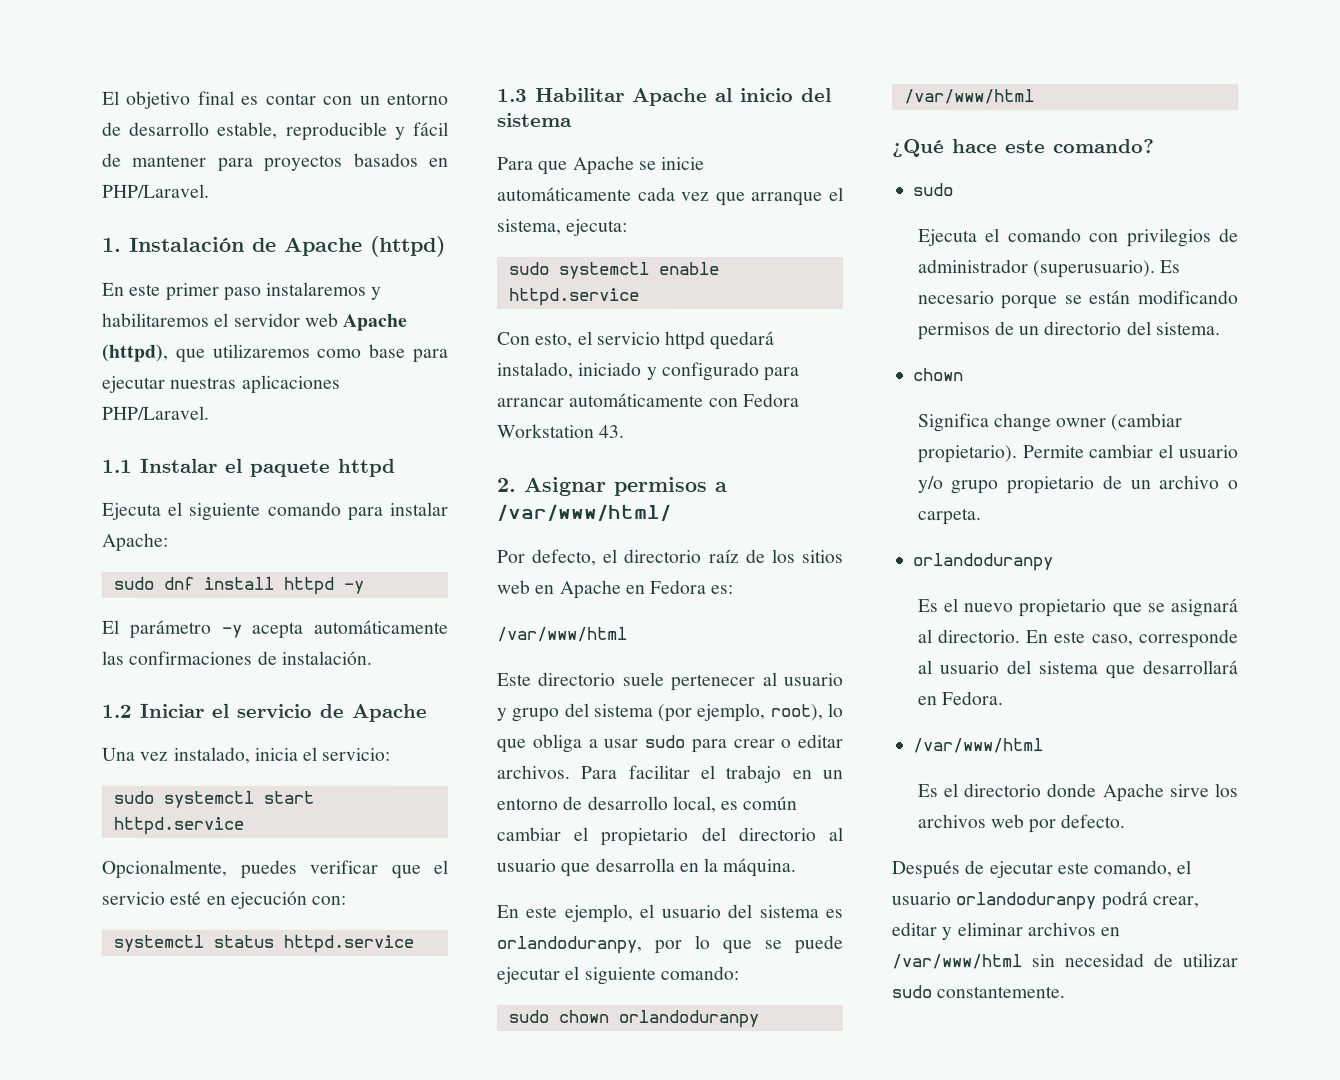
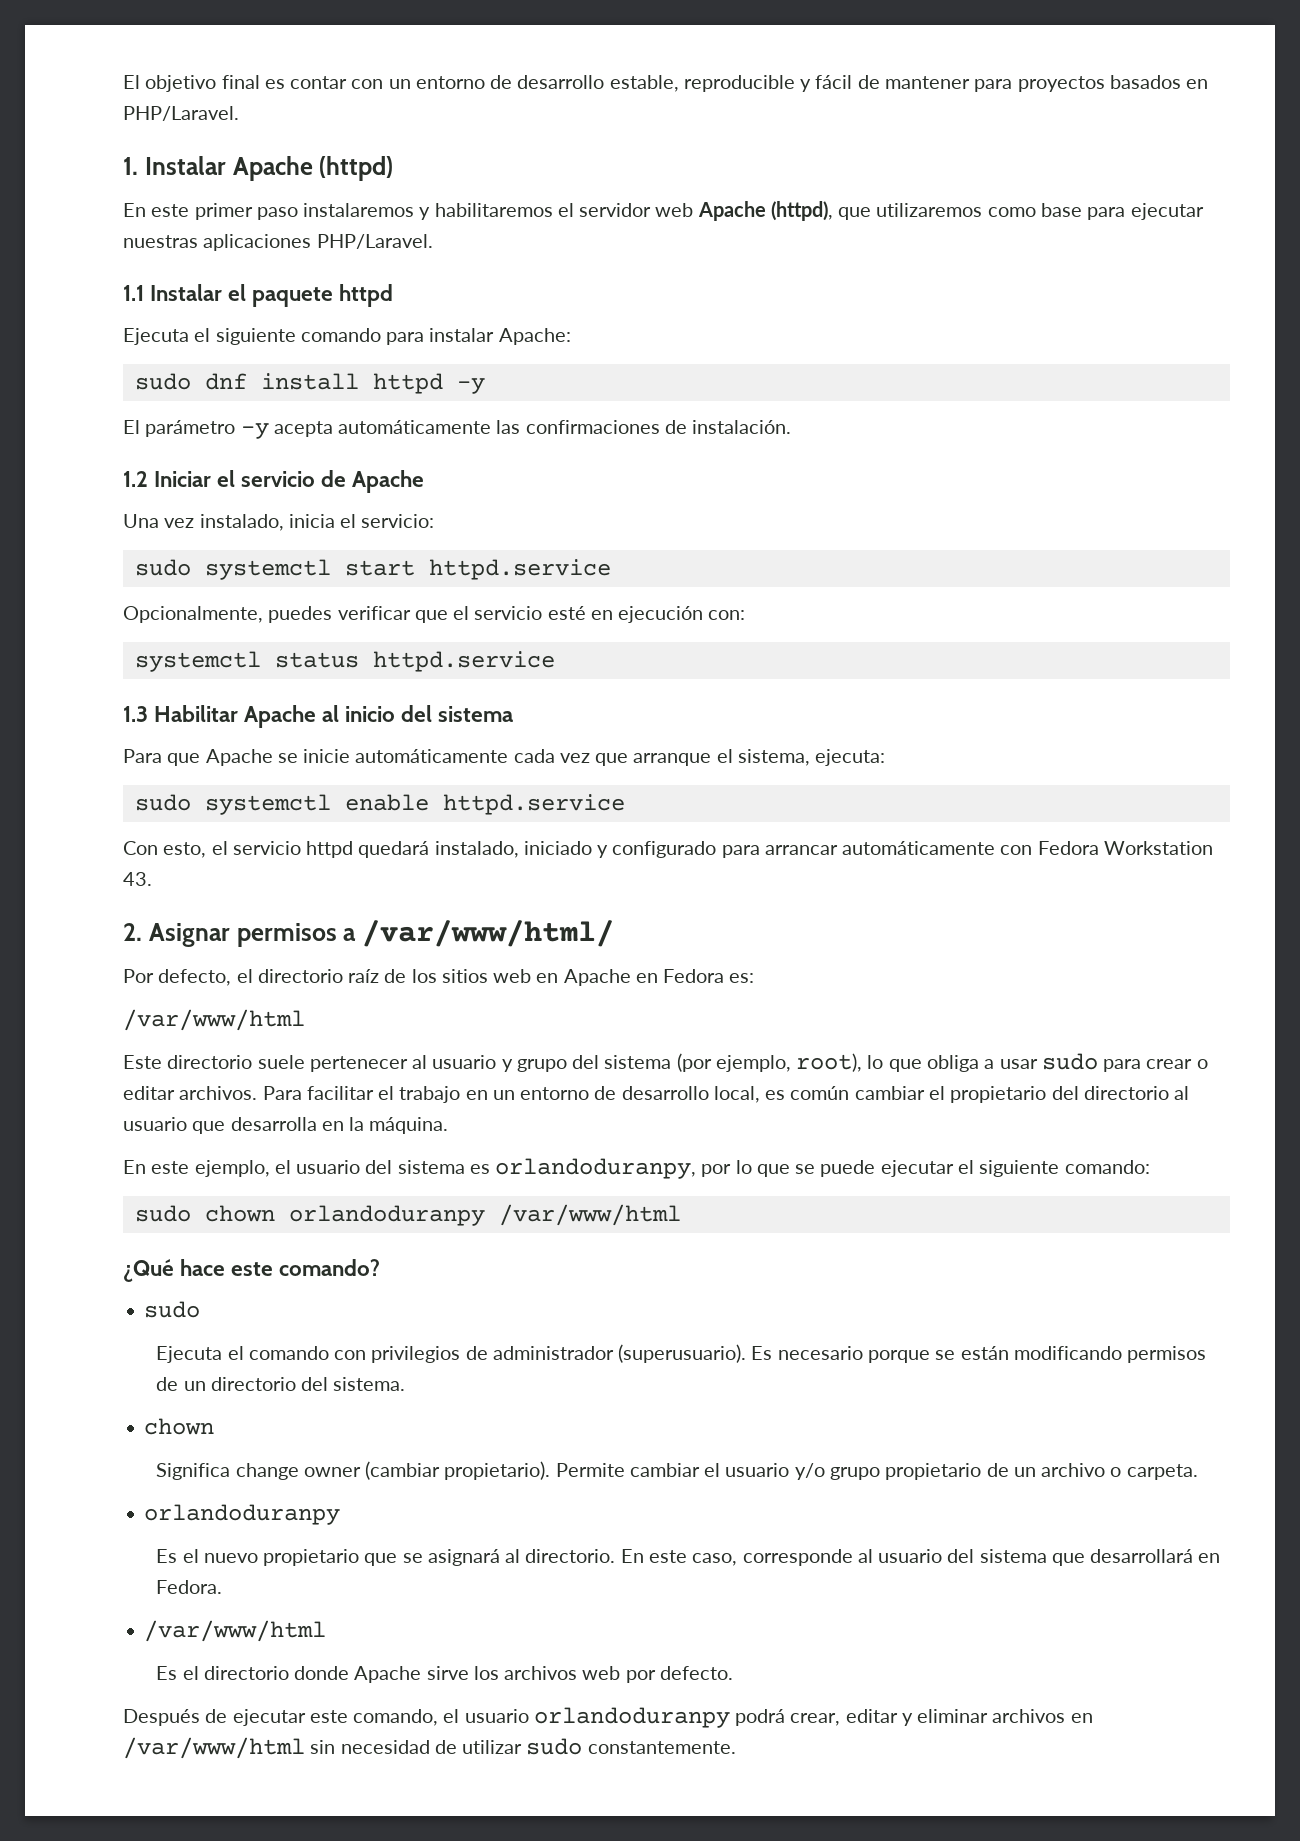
- 1. Instalación de Apache (httpd)
+ 1. Instalar Apache (httpd)

